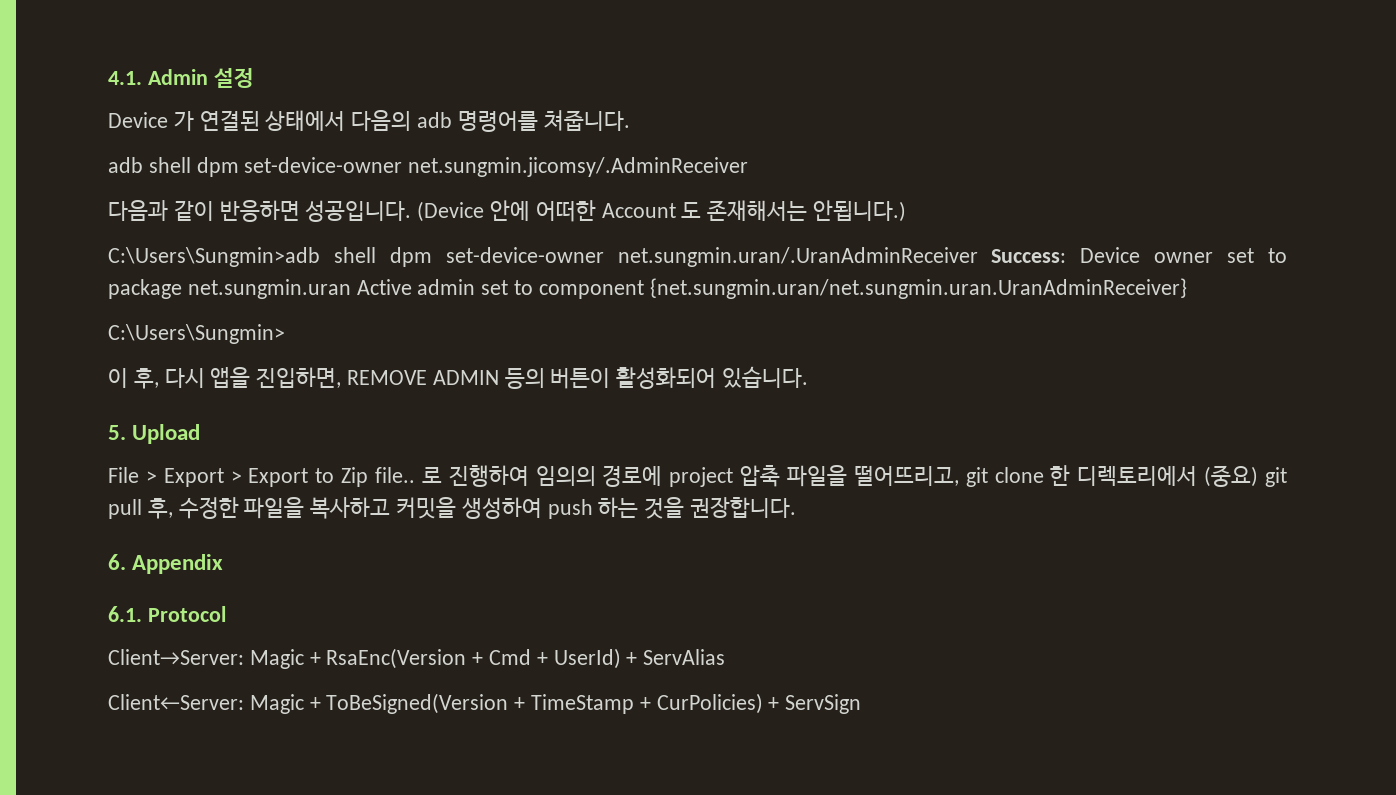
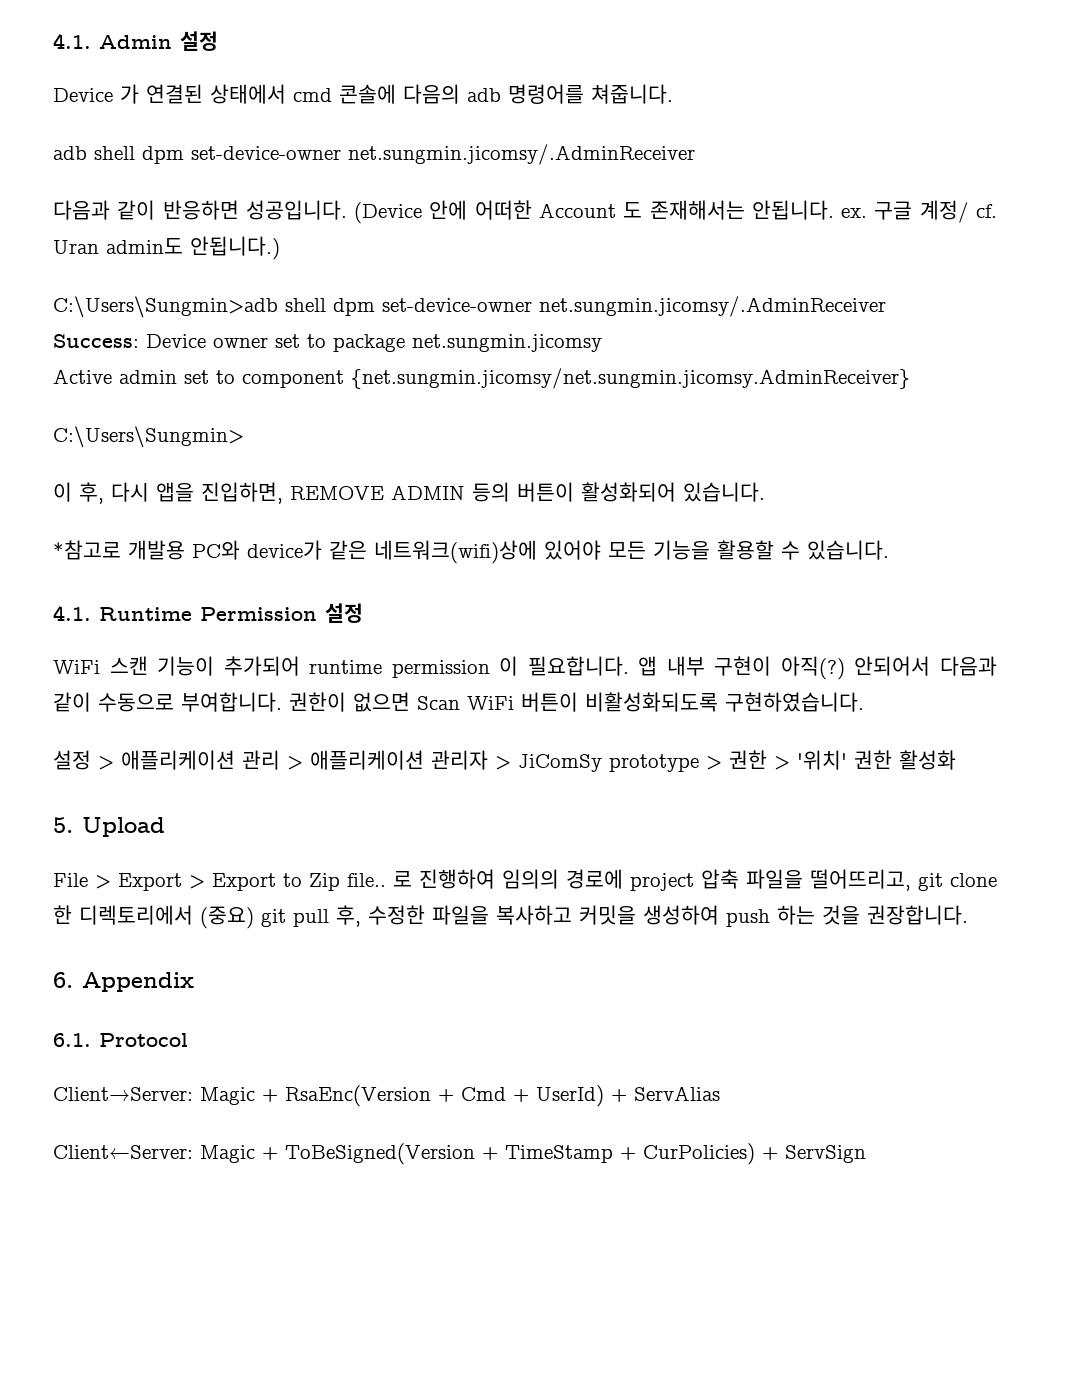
- Device 가 연결된 상태에서 다음의 adb 명령어를 쳐줍니다.
+ Device 가 연결된 상태에서 cmd 콘솔에 다음의 adb 명령어를 쳐줍니다.
- (Device 안에 어떠한 Account 도 존재해서는 안됩니다.)
+ (Device 안에 어떠한 Account 도 존재해서는 안됩니다. ex. 구글 계정/ cf. Uran admin도 안됩니다.)
- C:\Users\Sungmin>adb shell dpm set-device-owner net.sungmin.uran/.UranAdminReceiver Success: Device owner set to package net.sungmin.uran Active admin set to component {net.sungmin.uran/net.sungmin.uran.UranAdminReceiver}
+ C:\Users\Sungmin>adb shell dpm set-device-owner net.sungmin.jicomsy/.AdminReceiver
+ Success: Device owner set to package net.sungmin.jicomsy
+ Active admin set to component {net.sungmin.jicomsy/net.sungmin.jicomsy.AdminReceiver}
+ *참고로 개발용 PC와 device가 같은 네트워크(wifi)상에 있어야 모든 기능을 활용할 수 있습니다.
+ 4.1. Runtime Permission 설정
+ WiFi 스캔 기능이 추가되어 runtime permission 이 필요합니다. 앱 내부 구현이 아직(?) 안되어서 다음과 같이 수동으로 부여합니다. 권한이 없으면 Scan WiFi 버튼이 비활성화되도록 구현하였습니다.
+ 설정 > 애플리케이션 관리 > 애플리케이션 관리자 > JiComSy prototype > 권한 > '위치' 권한 활성화

